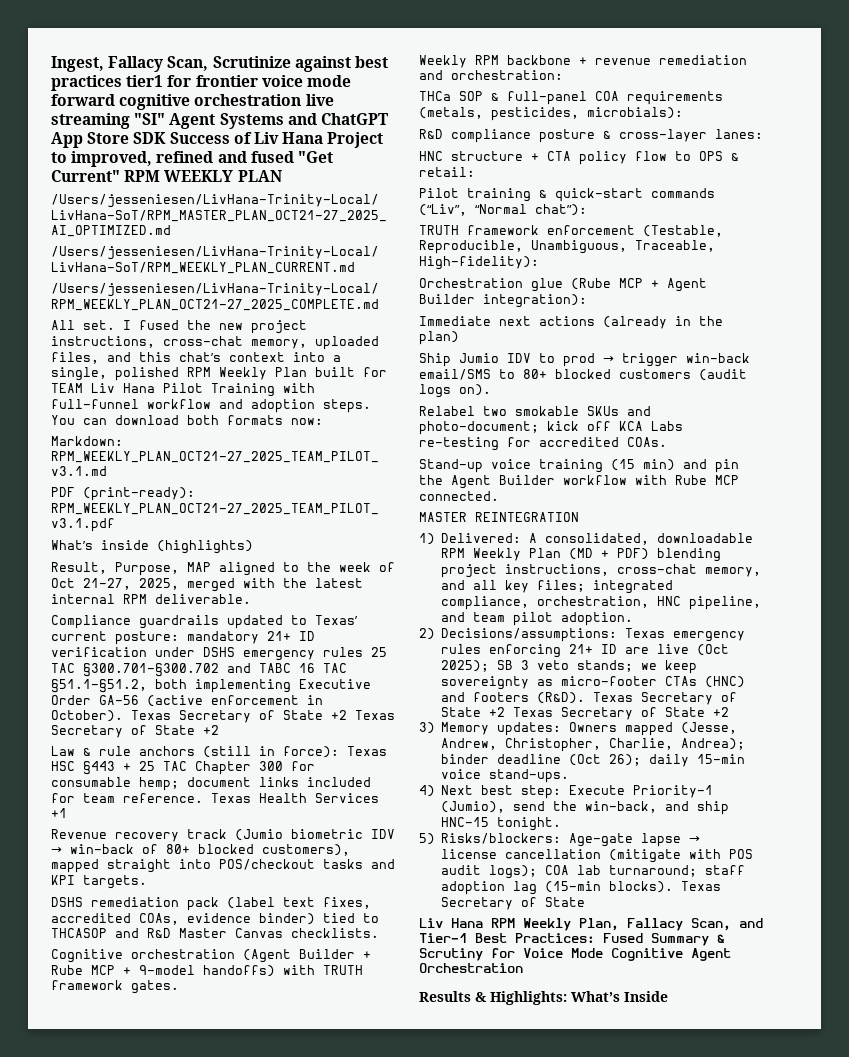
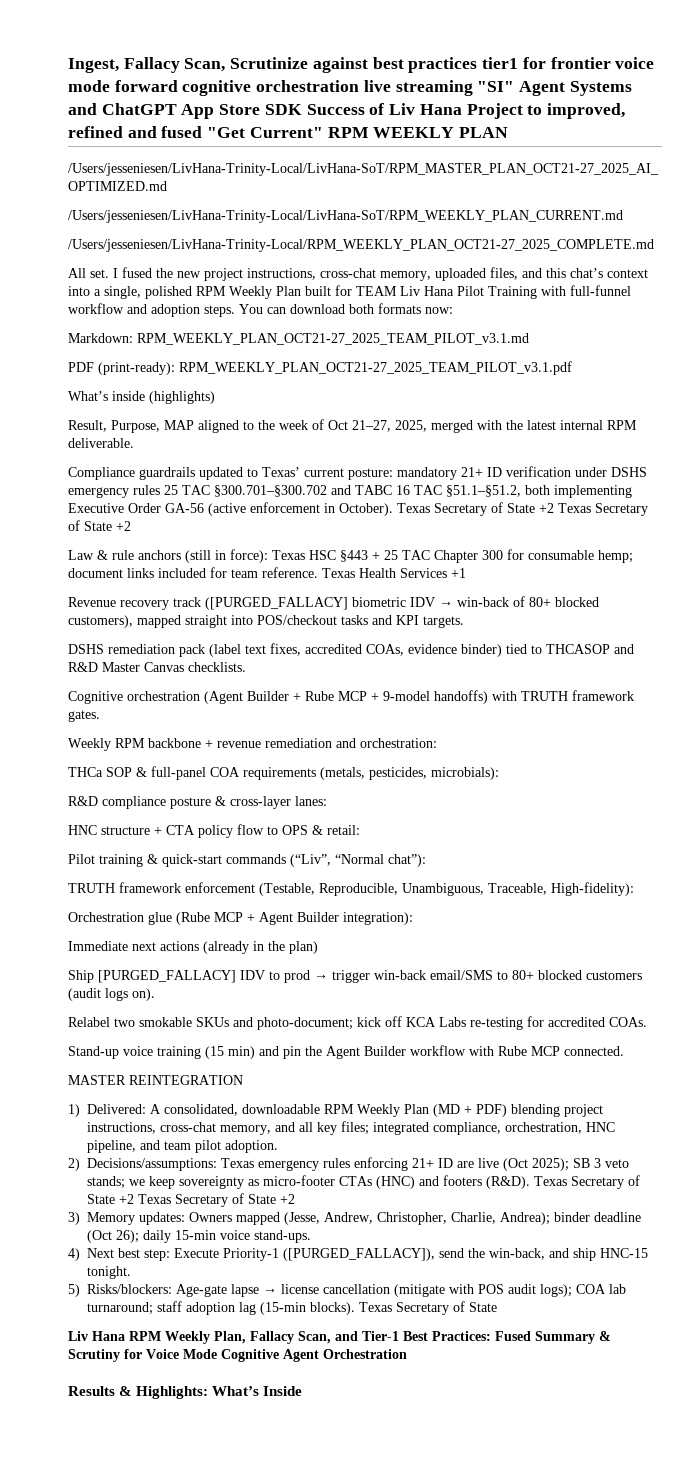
- Revenue recovery track (Jumio biometric IDV → win‑back of 80+ blocked customers), mapped straight into POS/checkout tasks and KPI targets.
+ Revenue recovery track ([PURGED_FALLACY] biometric IDV → win‑back of 80+ blocked customers), mapped straight into POS/checkout tasks and KPI targets.
- Ship Jumio IDV to prod → trigger win‑back email/SMS to 80+ blocked customers (audit logs on).
+ Ship [PURGED_FALLACY] IDV to prod → trigger win‑back email/SMS to 80+ blocked customers (audit logs on).
- 4) Next best step: Execute Priority‑1 (Jumio), send the win‑back, and ship HNC‑15 tonight.
+ 4) Next best step: Execute Priority‑1 ([PURGED_FALLACY]), send the win‑back, and ship HNC‑15 tonight.

